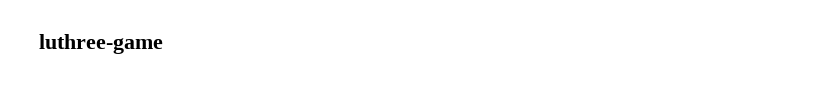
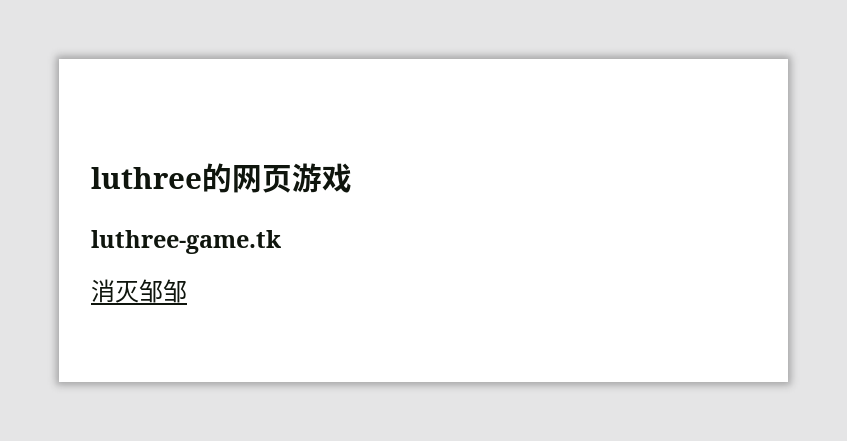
- luthree-game
+ luthree的网页游戏
+ luthree-game.tk
+ 消灭邹邹

